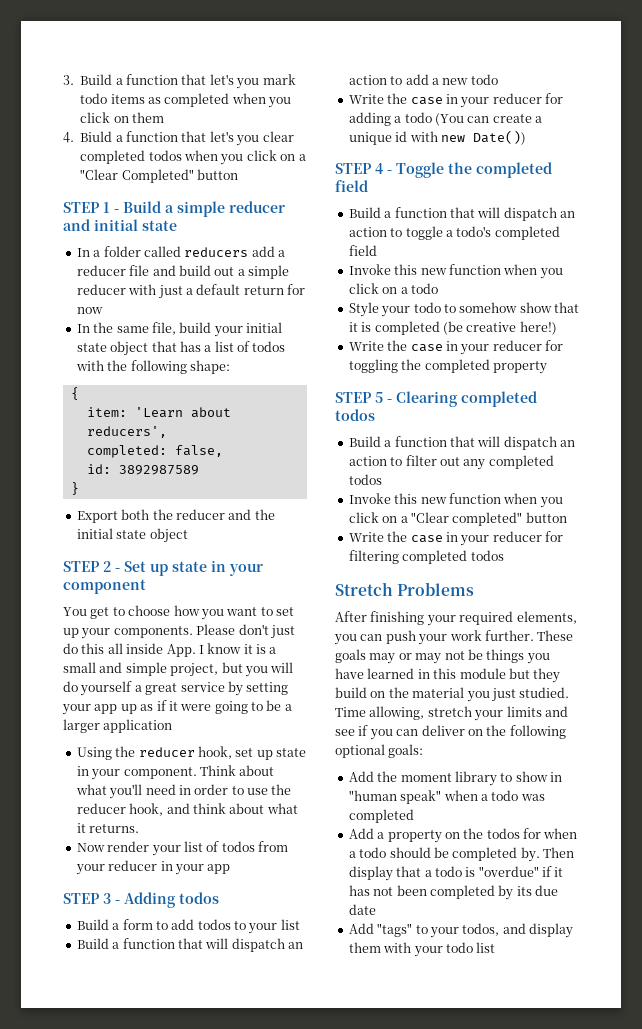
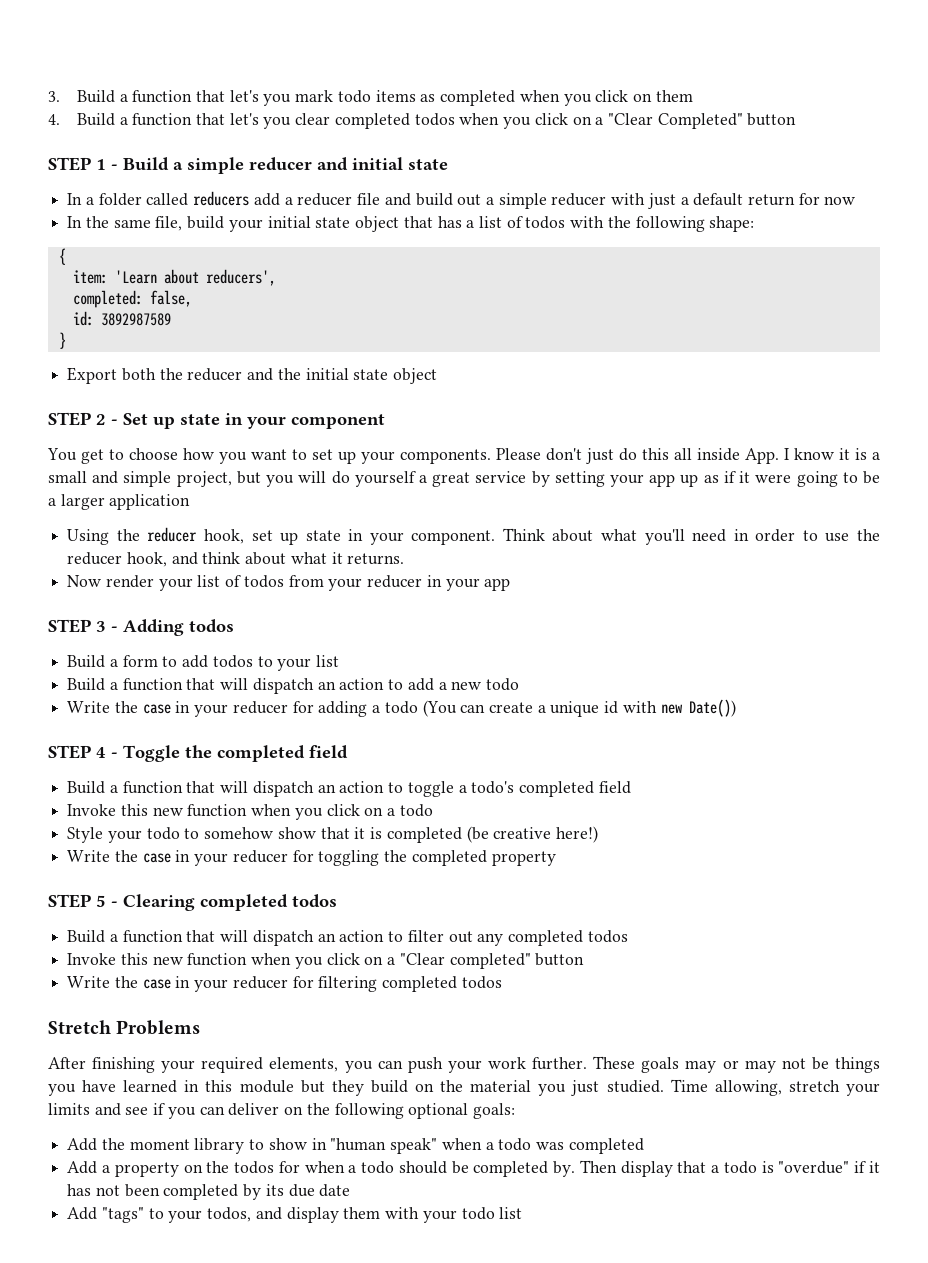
- 4. Biuld a function that let's you clear completed todos when you click on a "Clear Completed" button
+ 4. Build a function that let's you clear completed todos when you click on a "Clear Completed" button

